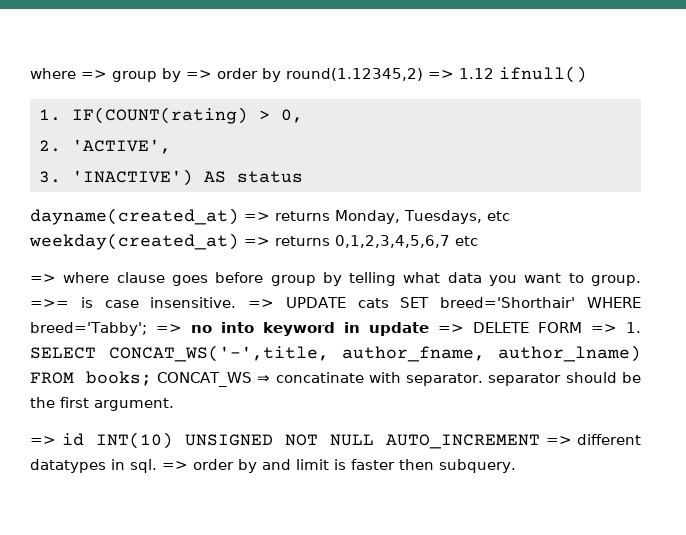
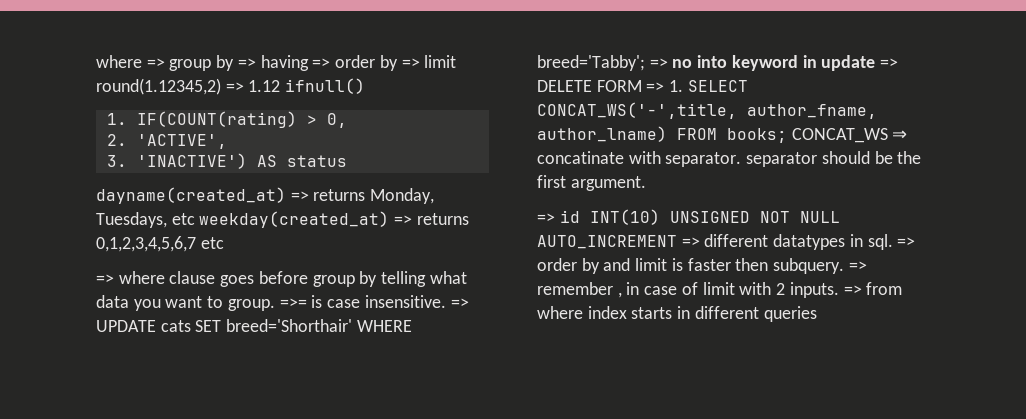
- where => group by => order by round(1.12345,2) => 1.12 ifnull()
+ where => group by => having => order by => limit round(1.12345,2) => 1.12 ifnull()
+ => remember , in case of limit with 2 inputs. => from where index starts in different queries

